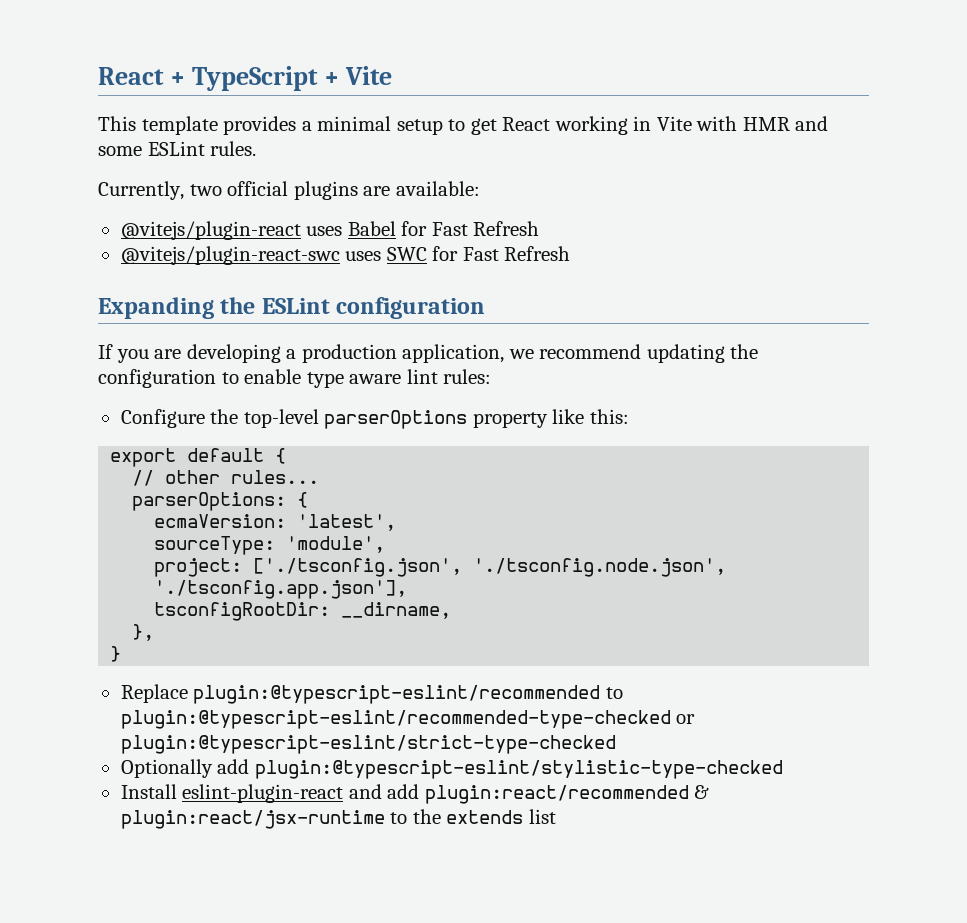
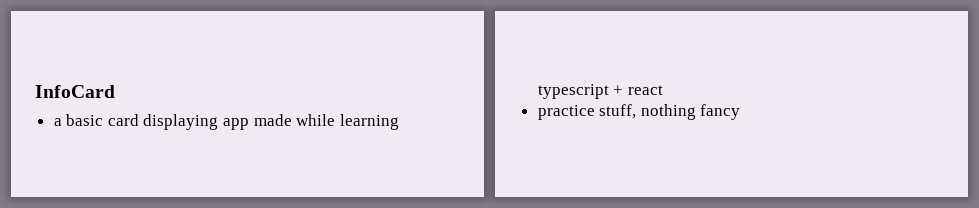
- React + TypeScript + Vite
- This template provides a minimal setup to get React working in Vite with HMR and some ESLint rules.
- Currently, two official plugins are available:
- @vitejs/plugin-react uses Babel for Fast Refresh
- @vitejs/plugin-react-swc uses SWC for Fast Refresh
- Expanding the ESLint configuration
- If you are developing a production application, we recommend updating the configuration to enable type aware lint rules:
- Configure the top-level parserOptions property like this:
- export default {
- // other rules...
- parserOptions: {
- ecmaVersion: 'latest',
- sourceType: 'module',
- project: ['./tsconfig.json', './tsconfig.node.json', './tsconfig.app.json'],
- tsconfigRootDir: __dirname,
- },
- }
- Replace plugin:@typescript-eslint/recommended to plugin:@typescript-eslint/recommended-type-checked or plugin:@typescript-eslint/strict-type-checked
- Optionally add plugin:@typescript-eslint/stylistic-type-checked
- Install eslint-plugin-react and add plugin:react/recommended & plugin:react/jsx-runtime to the extends list
+ InfoCard
+ a basic card displaying app made while learning typescript + react
+ practice stuff, nothing fancy

